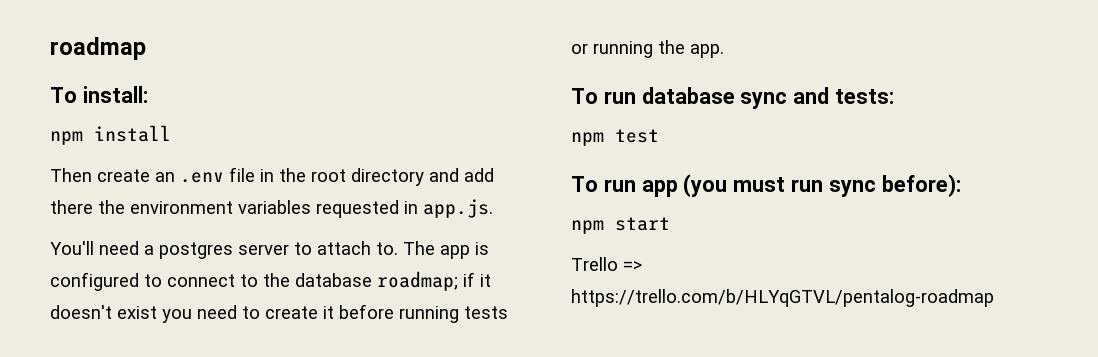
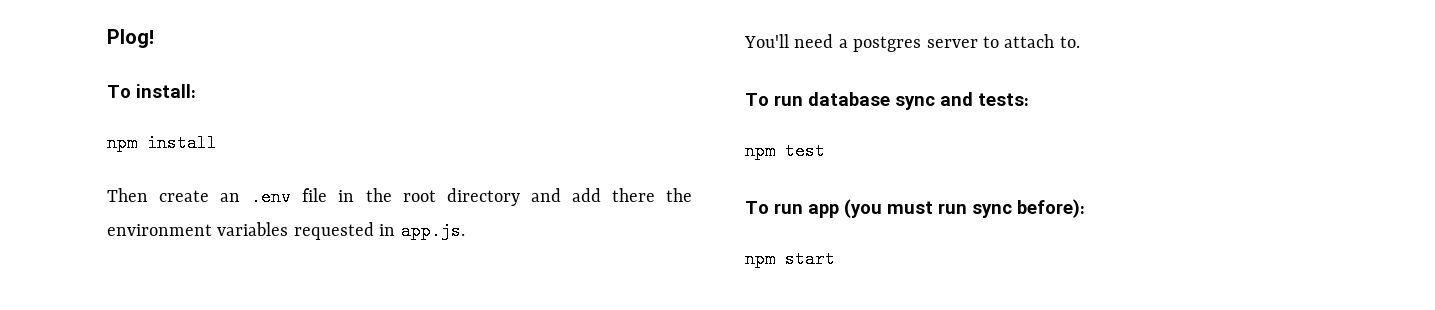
- roadmap
+ Plog!
- The app is configured to connect to the database roadmap; if it doesn't exist you need to create it before running tests or running the app.
- Trello => https://trello.com/b/HLYqGTVL/pentalog-roadmap

